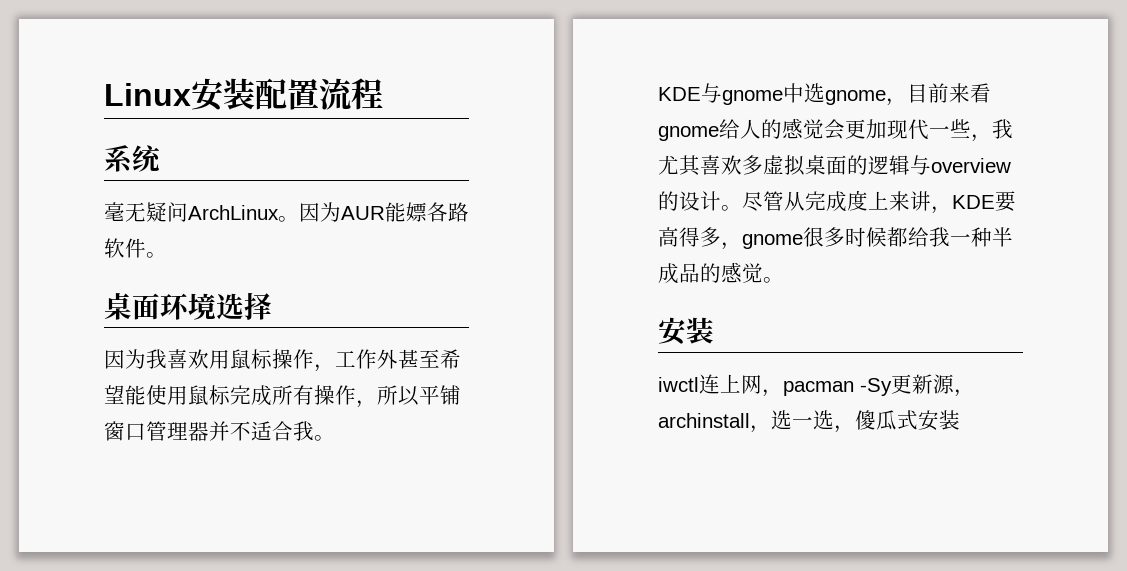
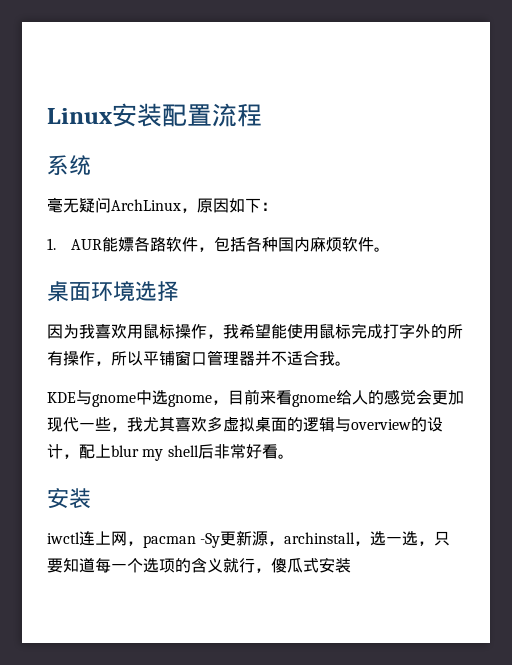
- 毫无疑问ArchLinux。因为AUR能嫖各路软件。
+ 毫无疑问ArchLinux，原因如下：
+ 1. AUR能嫖各路软件，包括各种国内麻烦软件。
- 因为我喜欢用鼠标操作，工作外甚至希望能使用鼠标完成所有操作，所以平铺窗口管理器并不适合我。
+ 因为我喜欢用鼠标操作，我希望能使用鼠标完成打字外的所有操作，所以平铺窗口管理器并不适合我。
- KDE与gnome中选gnome，目前来看gnome给人的感觉会更加现代一些，我尤其喜欢多虚拟桌面的逻辑与overview的设计。尽管从完成度上来讲，KDE要高得多，gnome很多时候都给我一种半成品的感觉。
+ KDE与gnome中选gnome，目前来看gnome给人的感觉会更加现代一些，我尤其喜欢多虚拟桌面的逻辑与overview的设计，配上blur my shell后非常好看。
- iwctl连上网，pacman -Sy更新源，archinstall，选一选，傻瓜式安装
+ iwctl连上网，pacman -Sy更新源，archinstall，选一选，只要知道每一个选项的含义就行，傻瓜式安装

